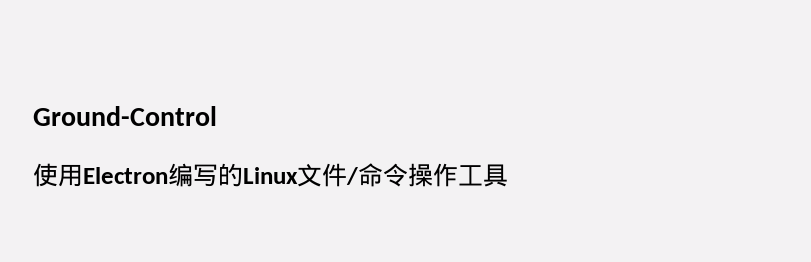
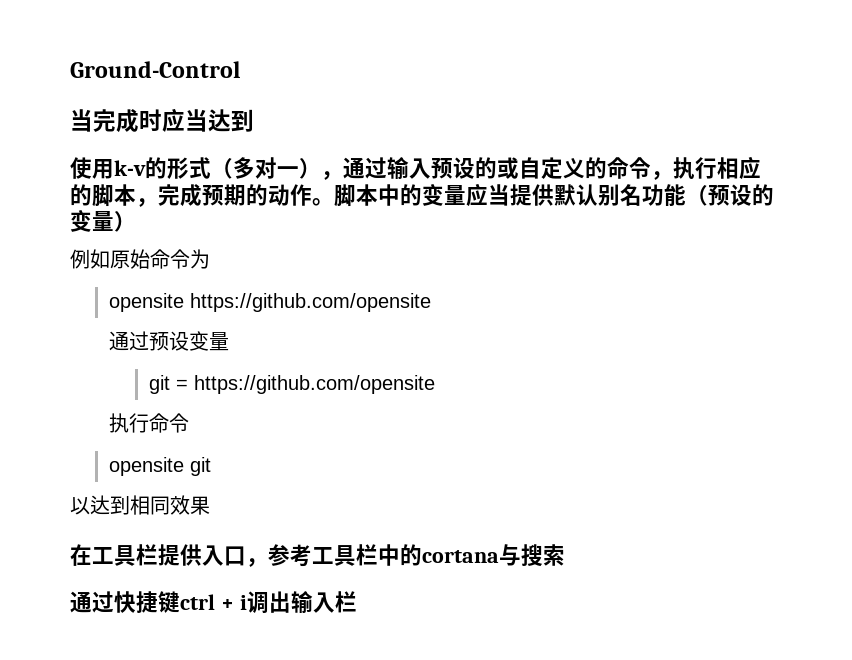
- 使用Electron编写的Linux文件/命令操作工具
+ 当完成时应当达到
+ 使用k-v的形式（多对一），通过输入预设的或自定义的命令，执行相应的脚本，完成预期的动作。脚本中的变量应当提供默认别名功能（预设的变量）
+ 例如原始命令为
+ opensite https://github.com/opensite
+ 通过预设变量
+ git = https://github.com/opensite
+ 执行命令
+ opensite git
+ 以达到相同效果
+ 在工具栏提供入口，参考工具栏中的cortana与搜索
+ 通过快捷键ctrl + i调出输入栏

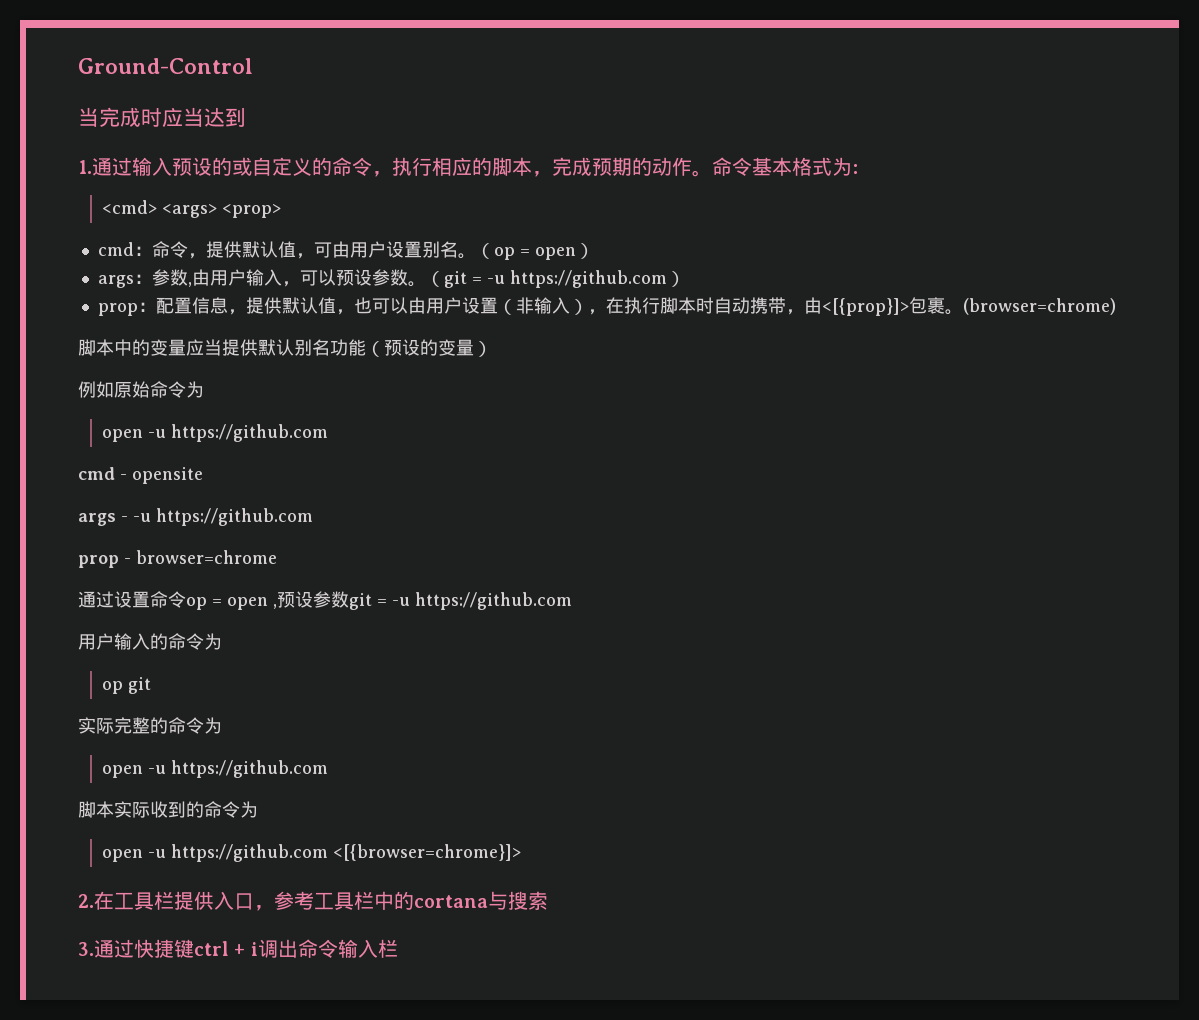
- 使用k-v的形式（多对一），通过输入预设的或自定义的命令，执行相应的脚本，完成预期的动作。脚本中的变量应当提供默认别名功能（预设的变量）
+ 1.通过输入预设的或自定义的命令，执行相应的脚本，完成预期的动作。命令基本格式为:
+ <cmd> <args> <prop>
+ cmd：命令，提供默认值，可由用户设置别名。（op = open）
+ args：参数,由用户输入，可以预设参数。（git = -u https://github.com）
+ prop：配置信息，提供默认值，也可以由用户设置（非输入），在执行脚本时自动携带，由<[{prop}]>包裹。(browser=chrome)
+ 脚本中的变量应当提供默认别名功能（预设的变量）
  例如原始命令为
- opensite https://github.com/opensite
- 通过预设变量
- git = https://github.com/opensite
- 执行命令
- opensite git
+ open -u https://github.com
+ cmd - opensite
+ args - -u https://github.com
+ prop - browser=chrome
+ 通过设置命令op = open ,预设参数git = -u https://github.com
+ 用户输入的命令为
+ op git
- 以达到相同效果
- 在工具栏提供入口，参考工具栏中的cortana与搜索
+ 实际完整的命令为
+ open -u https://github.com
+ 脚本实际收到的命令为
+ open -u https://github.com <[{browser=chrome}]>
+ 2.在工具栏提供入口，参考工具栏中的cortana与搜索
- 通过快捷键ctrl + i调出输入栏
+ 3.通过快捷键ctrl + i调出命令输入栏

